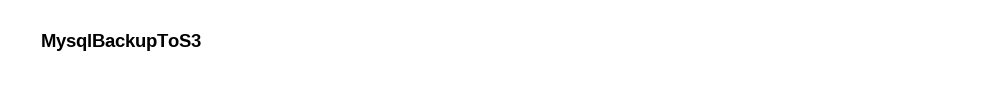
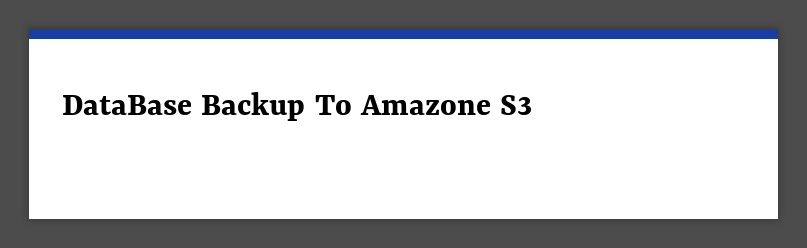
- MysqlBackupToS3
+ DataBase Backup To Amazone S3

